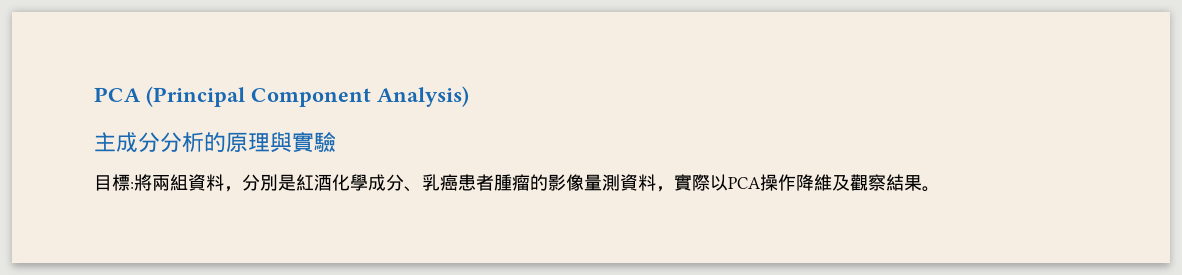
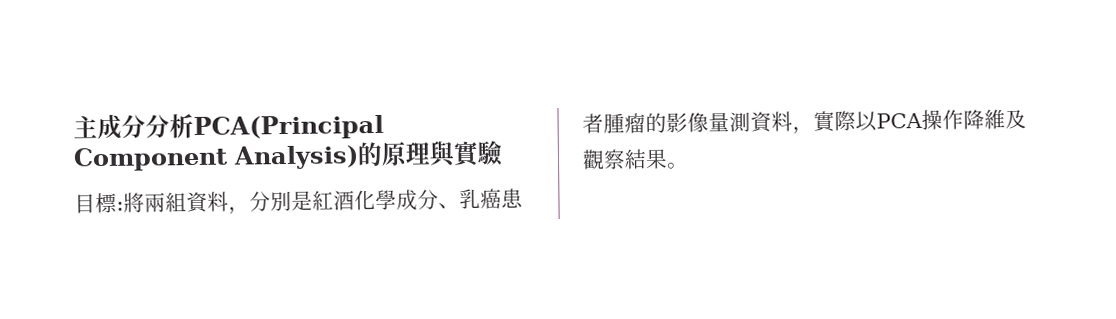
- PCA (Principal Component Analysis)
- 主成分分析的原理與實驗
+ 主成分分析PCA(Principal Component Analysis)的原理與實驗

